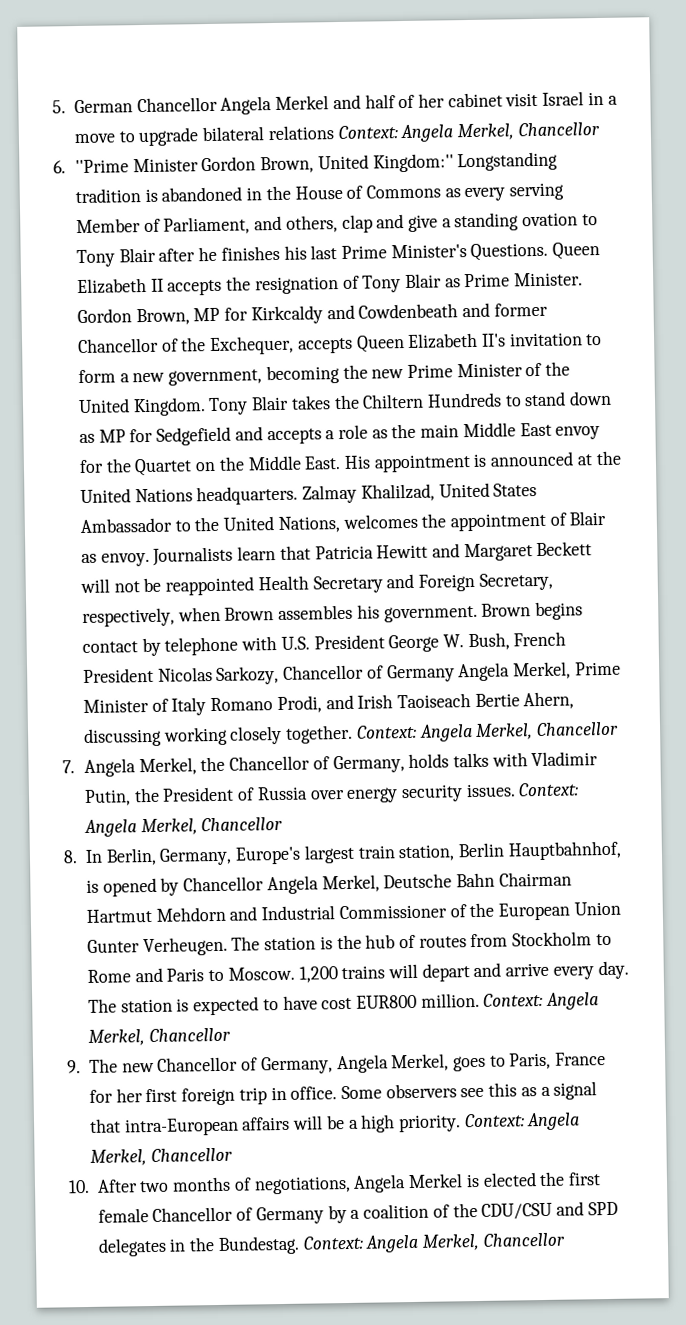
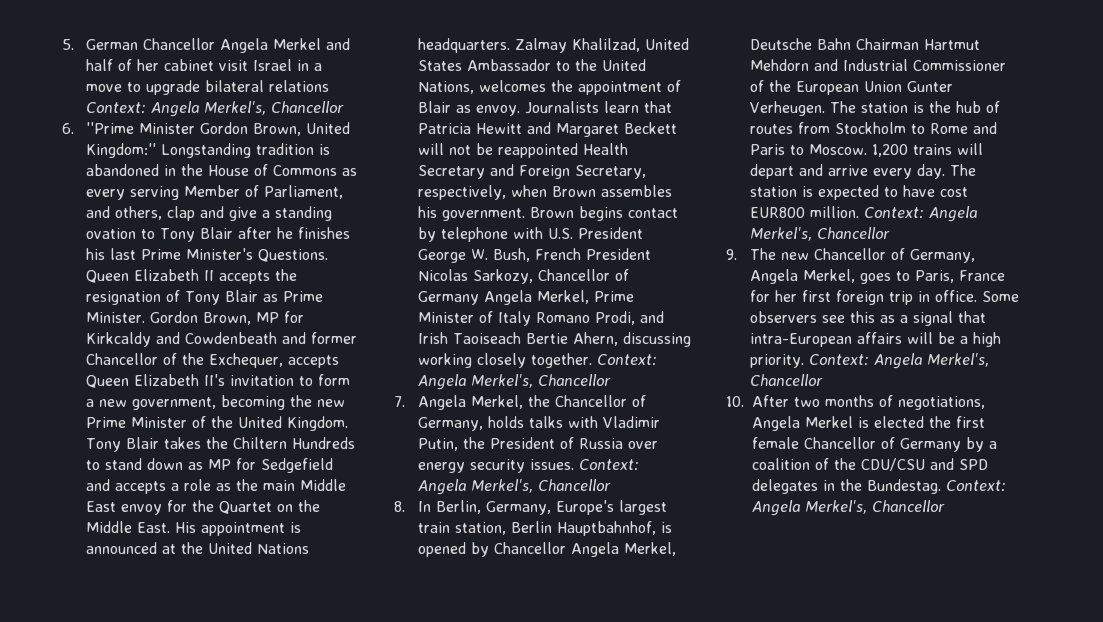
- 5. German Chancellor Angela Merkel and half of her cabinet visit Israel in a move to upgrade bilateral relations Context: Angela Merkel, Chancellor
+ 5. German Chancellor Angela Merkel and half of her cabinet visit Israel in a move to upgrade bilateral relations Context: Angela Merkel's, Chancellor
- Brown begins contact by telephone with U.S. President George W. Bush, French President Nicolas Sarkozy, Chancellor of Germany Angela Merkel, Prime Minister of Italy Romano Prodi, and Irish Taoiseach Bertie Ahern, discussing working closely together. Context: Angela Merkel, Chancellor
+ Brown begins contact by telephone with U.S. President George W. Bush, French President Nicolas Sarkozy, Chancellor of Germany Angela Merkel, Prime Minister of Italy Romano Prodi, and Irish Taoiseach Bertie Ahern, discussing working closely together. Context: Angela Merkel's, Chancellor
- 7. Angela Merkel, the Chancellor of Germany, holds talks with Vladimir Putin, the President of Russia over energy security issues. Context: Angela Merkel, Chancellor
+ 7. Angela Merkel, the Chancellor of Germany, holds talks with Vladimir Putin, the President of Russia over energy security issues. Context: Angela Merkel's, Chancellor
- The station is expected to have cost EUR800 million. Context: Angela Merkel, Chancellor
+ The station is expected to have cost EUR800 million. Context: Angela Merkel's, Chancellor
- Some observers see this as a signal that intra-European affairs will be a high priority. Context: Angela Merkel, Chancellor
+ Some observers see this as a signal that intra-European affairs will be a high priority. Context: Angela Merkel's, Chancellor
- 10. After two months of negotiations, Angela Merkel is elected the first female Chancellor of Germany by a coalition of the CDU/CSU and SPD delegates in the Bundestag. Context: Angela Merkel, Chancellor
+ 10. After two months of negotiations, Angela Merkel is elected the first female Chancellor of Germany by a coalition of the CDU/CSU and SPD delegates in the Bundestag. Context: Angela Merkel's, Chancellor

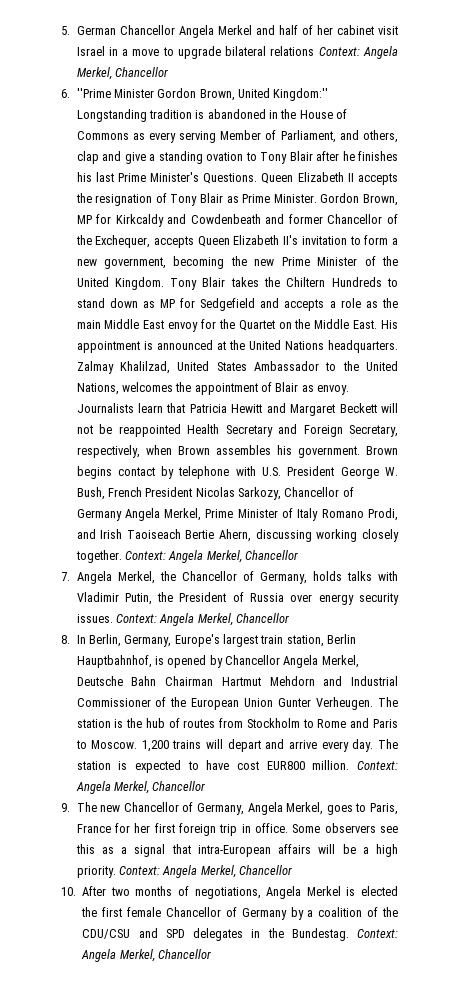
- 5. German Chancellor Angela Merkel and half of her cabinet visit Israel in a move to upgrade bilateral relations Context: Angela Merkel's, Chancellor
+ 5. German Chancellor Angela Merkel and half of her cabinet visit Israel in a move to upgrade bilateral relations Context: Angela Merkel, Chancellor
- Brown begins contact by telephone with U.S. President George W. Bush, French President Nicolas Sarkozy, Chancellor of Germany Angela Merkel, Prime Minister of Italy Romano Prodi, and Irish Taoiseach Bertie Ahern, discussing working closely together. Context: Angela Merkel's, Chancellor
+ Brown begins contact by telephone with U.S. President George W. Bush, French President Nicolas Sarkozy, Chancellor of Germany Angela Merkel, Prime Minister of Italy Romano Prodi, and Irish Taoiseach Bertie Ahern, discussing working closely together. Context: Angela Merkel, Chancellor
- 7. Angela Merkel, the Chancellor of Germany, holds talks with Vladimir Putin, the President of Russia over energy security issues. Context: Angela Merkel's, Chancellor
+ 7. Angela Merkel, the Chancellor of Germany, holds talks with Vladimir Putin, the President of Russia over energy security issues. Context: Angela Merkel, Chancellor
- The station is expected to have cost EUR800 million. Context: Angela Merkel's, Chancellor
+ The station is expected to have cost EUR800 million. Context: Angela Merkel, Chancellor
- Some observers see this as a signal that intra-European affairs will be a high priority. Context: Angela Merkel's, Chancellor
+ Some observers see this as a signal that intra-European affairs will be a high priority. Context: Angela Merkel, Chancellor
- 10. After two months of negotiations, Angela Merkel is elected the first female Chancellor of Germany by a coalition of the CDU/CSU and SPD delegates in the Bundestag. Context: Angela Merkel's, Chancellor
+ 10. After two months of negotiations, Angela Merkel is elected the first female Chancellor of Germany by a coalition of the CDU/CSU and SPD delegates in the Bundestag. Context: Angela Merkel, Chancellor

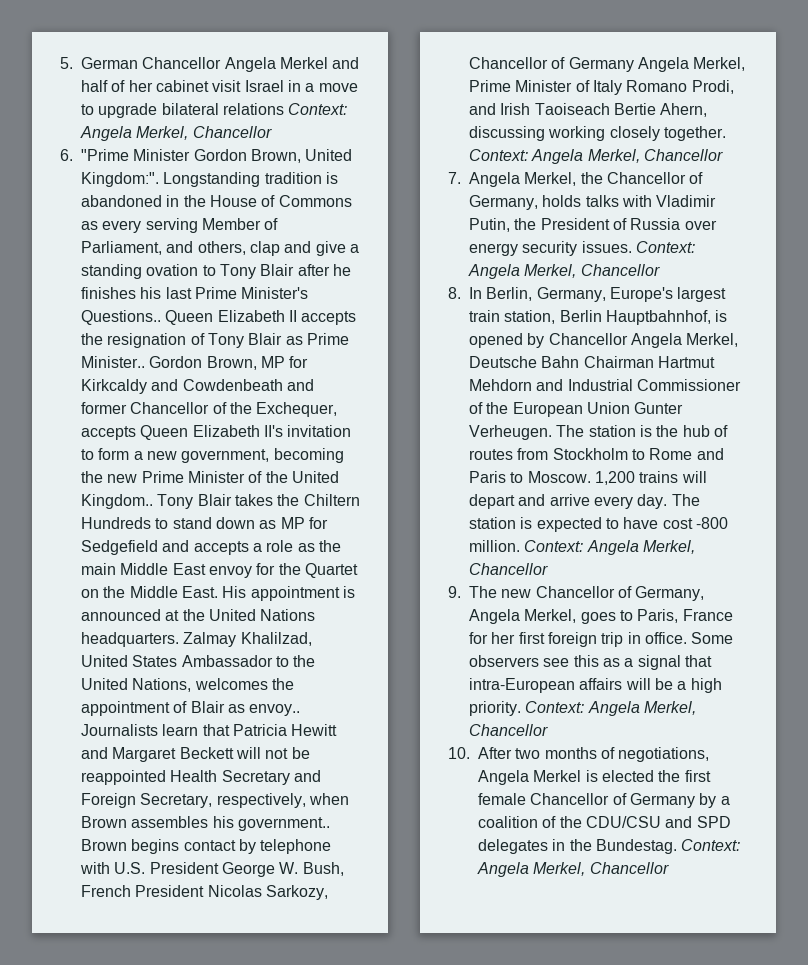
- 6. ''Prime Minister Gordon Brown, United Kingdom:'' Longstanding tradition is abandoned in the House of Commons as every serving Member of Parliament, and others, clap and give a standing ovation to Tony Blair after he finishes his last Prime Minister's Questions.
+ 6. "Prime Minister Gordon Brown, United Kingdom:". Longstanding tradition is abandoned in the House of Commons as every serving Member of Parliament, and others, clap and give a standing ovation to Tony Blair after he finishes his last Prime Minister's Questions..
- Queen Elizabeth II accepts the resignation of Tony Blair as Prime Minister.
+ Queen Elizabeth II accepts the resignation of Tony Blair as Prime Minister..
- Gordon Brown, MP for Kirkcaldy and Cowdenbeath and former Chancellor of the Exchequer, accepts Queen Elizabeth II's invitation to form a new government, becoming the new Prime Minister of the United Kingdom.
+ Gordon Brown, MP for Kirkcaldy and Cowdenbeath and former Chancellor of the Exchequer, accepts Queen Elizabeth II's invitation to form a new government, becoming the new Prime Minister of the United Kingdom..
- Zalmay Khalilzad, United States Ambassador to the United Nations, welcomes the appointment of Blair as envoy.
+ Zalmay Khalilzad, United States Ambassador to the United Nations, welcomes the appointment of Blair as envoy..
- Journalists learn that Patricia Hewitt and Margaret Beckett will not be reappointed Health Secretary and Foreign Secretary, respectively, when Brown assembles his government.
+ Journalists learn that Patricia Hewitt and Margaret Beckett will not be reappointed Health Secretary and Foreign Secretary, respectively, when Brown assembles his government..
- The station is expected to have cost EUR800 million.
+ The station is expected to have cost -800 million.

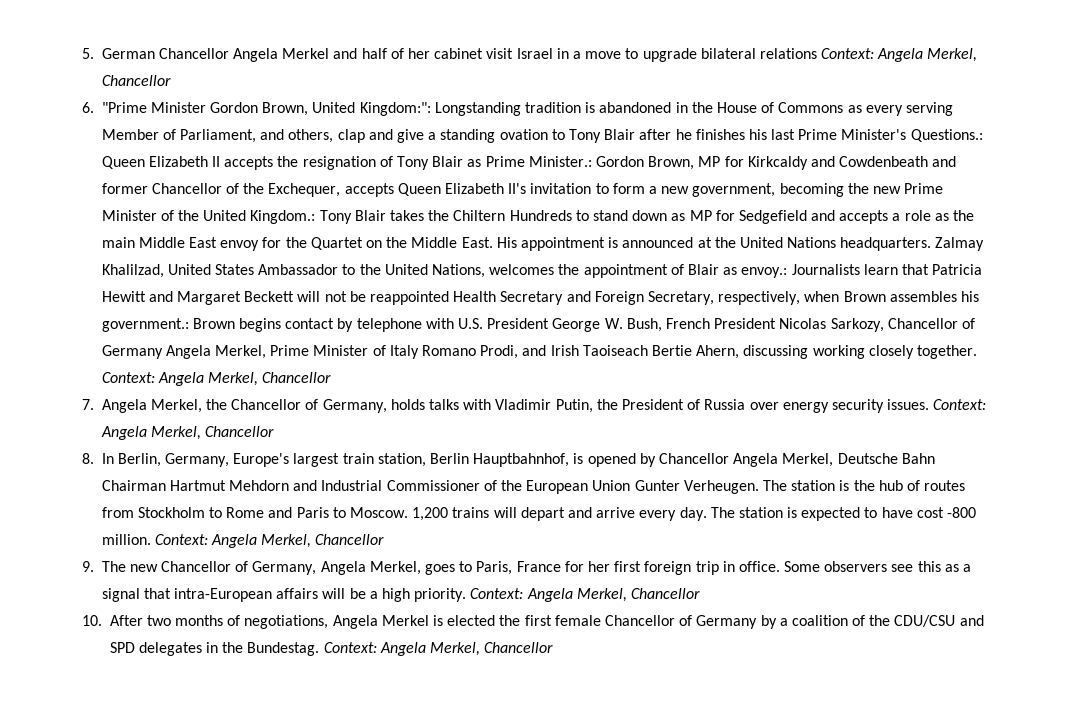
- 6. "Prime Minister Gordon Brown, United Kingdom:".
+ 6. "Prime Minister Gordon Brown, United Kingdom:":
- Longstanding tradition is abandoned in the House of Commons as every serving Member of Parliament, and others, clap and give a standing ovation to Tony Blair after he finishes his last Prime Minister's Questions..
+ Longstanding tradition is abandoned in the House of Commons as every serving Member of Parliament, and others, clap and give a standing ovation to Tony Blair after he finishes his last Prime Minister's Questions.:
- Queen Elizabeth II accepts the resignation of Tony Blair as Prime Minister..
+ Queen Elizabeth II accepts the resignation of Tony Blair as Prime Minister.:
- Gordon Brown, MP for Kirkcaldy and Cowdenbeath and former Chancellor of the Exchequer, accepts Queen Elizabeth II's invitation to form a new government, becoming the new Prime Minister of the United Kingdom..
+ Gordon Brown, MP for Kirkcaldy and Cowdenbeath and former Chancellor of the Exchequer, accepts Queen Elizabeth II's invitation to form a new government, becoming the new Prime Minister of the United Kingdom.:
- Zalmay Khalilzad, United States Ambassador to the United Nations, welcomes the appointment of Blair as envoy..
+ Zalmay Khalilzad, United States Ambassador to the United Nations, welcomes the appointment of Blair as envoy.:
- Journalists learn that Patricia Hewitt and Margaret Beckett will not be reappointed Health Secretary and Foreign Secretary, respectively, when Brown assembles his government..
+ Journalists learn that Patricia Hewitt and Margaret Beckett will not be reappointed Health Secretary and Foreign Secretary, respectively, when Brown assembles his government.:

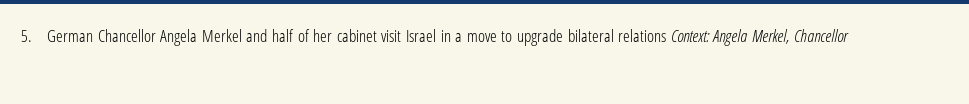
- 6. "Prime Minister Gordon Brown, United Kingdom:": Longstanding tradition is abandoned in the House of Commons as every serving Member of Parliament, and others, clap and give a standing ovation to Tony Blair after he finishes his last Prime Minister's Questions.: Queen Elizabeth II accepts the resignation of Tony Blair as Prime Minister.: Gordon Brown, MP for Kirkcaldy and Cowdenbeath and former Chancellor of the Exchequer, accepts Queen Elizabeth II's invitation to form a new government, becoming the new Prime Minister of the United Kingdom.: Tony Blair takes the Chiltern Hundreds to stand down as MP for Sedgefield and accepts a role as the main Middle East envoy for the Quartet on the Middle East. His appointment is announced at the United Nations headquarters. Zalmay Khalilzad, United States Ambassador to the United Nations, welcomes the appointment of Blair as envoy.: Journalists learn that Patricia Hewitt and Margaret Beckett will not be reappointed Health Secretary and Foreign Secretary, respectively, when Brown assembles his government.: Brown begins contact by telephone with U.S. President George W. Bush, French President Nicolas Sarkozy, Chancellor of Germany Angela Merkel, Prime Minister of Italy Romano Prodi, and Irish Taoiseach Bertie Ahern, discussing working closely together. Context: Angela Merkel, Chancellor
- 7. Angela Merkel, the Chancellor of Germany, holds talks with Vladimir Putin, the President of Russia over energy security issues. Context: Angela Merkel, Chancellor
- 8. In Berlin, Germany, Europe's largest train station, Berlin Hauptbahnhof, is opened by Chancellor Angela Merkel, Deutsche Bahn Chairman Hartmut Mehdorn and Industrial Commissioner of the European Union Gunter Verheugen. The station is the hub of routes from Stockholm to Rome and Paris to Moscow. 1,200 trains will depart and arrive every day. The station is expected to have cost -800 million. Context: Angela Merkel, Chancellor
- 9. The new Chancellor of Germany, Angela Merkel, goes to Paris, France for her first foreign trip in office. Some observers see this as a signal that intra-European affairs will be a high priority. Context: Angela Merkel, Chancellor
- 10. After two months of negotiations, Angela Merkel is elected the first female Chancellor of Germany by a coalition of the CDU/CSU and SPD delegates in the Bundestag. Context: Angela Merkel, Chancellor

